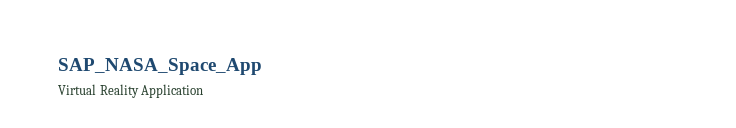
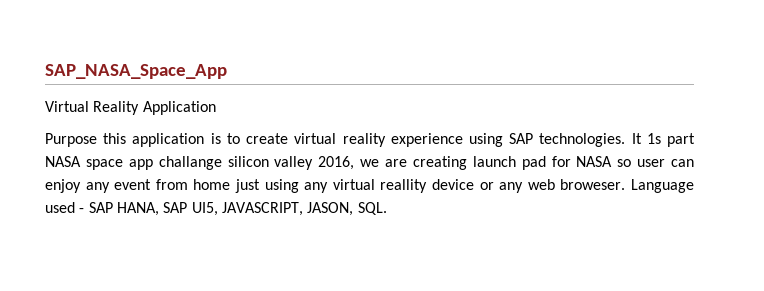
+ Purpose this application is to create virtual reality experience using SAP technologies. It 1s part NASA space app challange silicon valley 2016, we are creating launch pad for NASA so user can enjoy any event from home just using any virtual reallity device or any web broweser. Language used - SAP HANA, SAP UI5, JAVASCRIPT, JASON, SQL.

